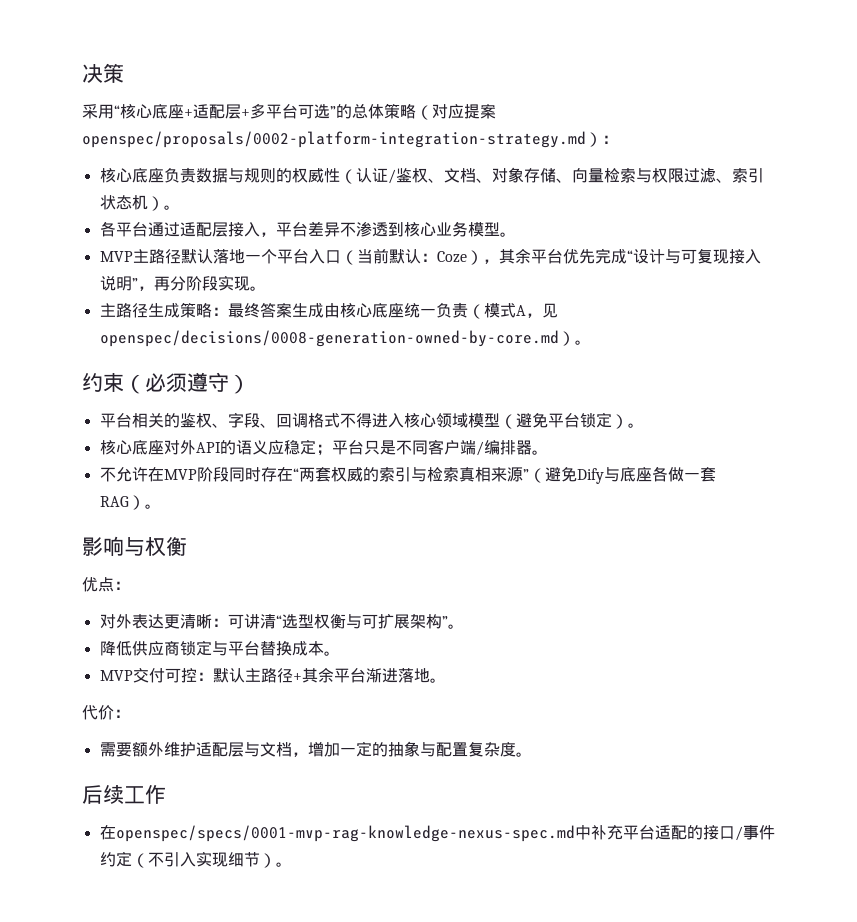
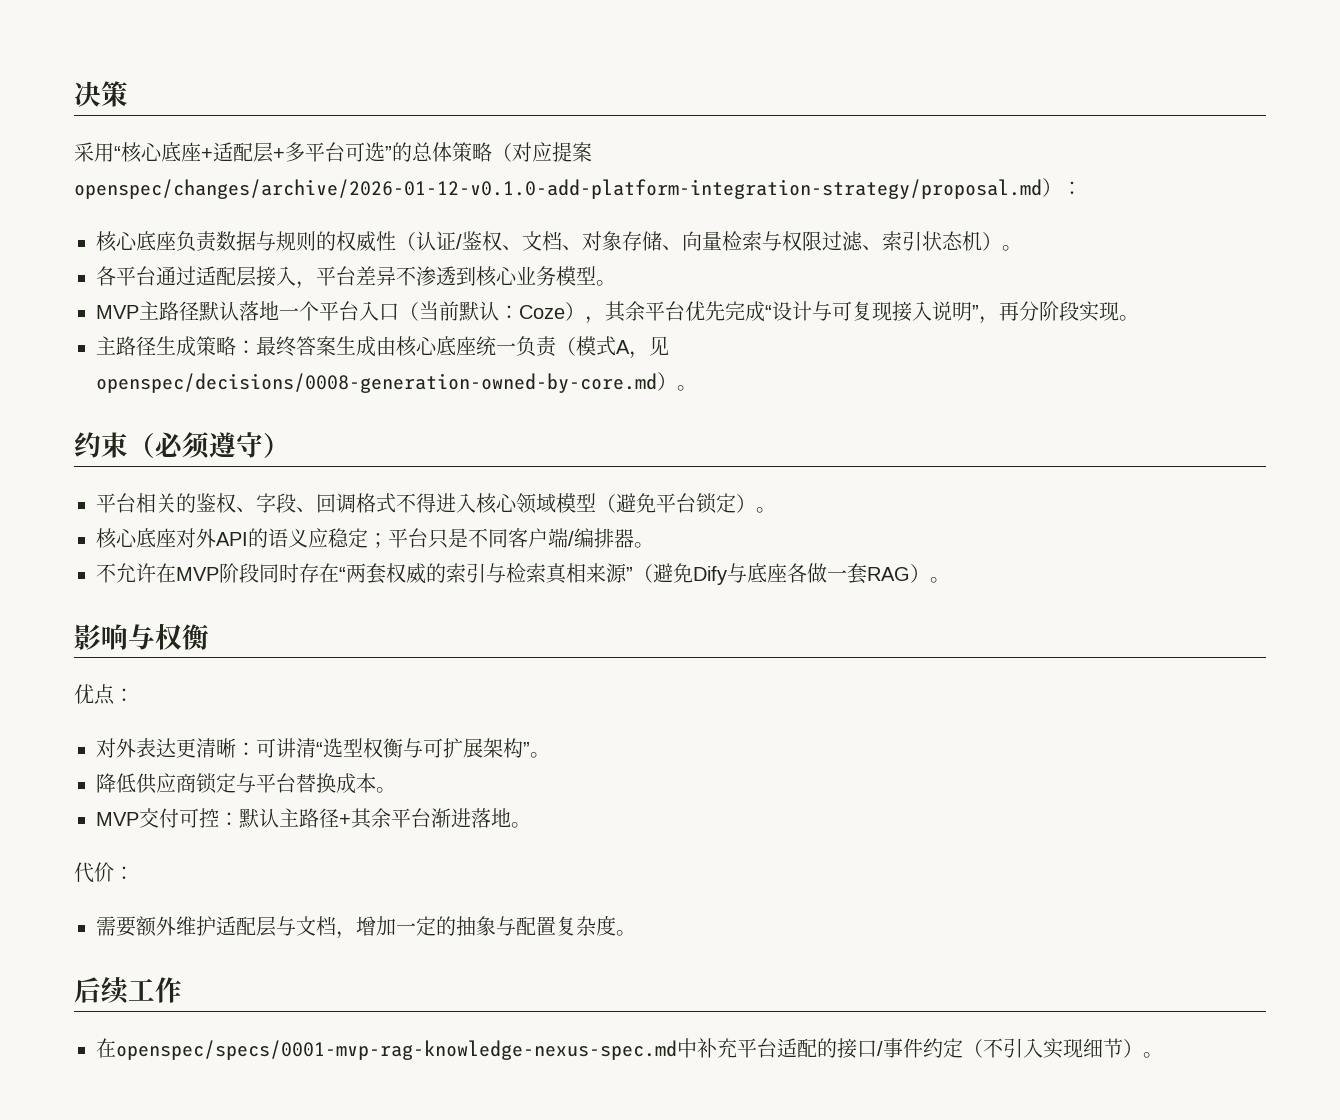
- 采用“核心底座+适配层+多平台可选”的总体策略（对应提案openspec/proposals/0002-platform-integration-strategy.md）：
+ 采用“核心底座+适配层+多平台可选”的总体策略（对应提案openspec/changes/archive/2026-01-12-v0.1.0-add-platform-integration-strategy/proposal.md）：

